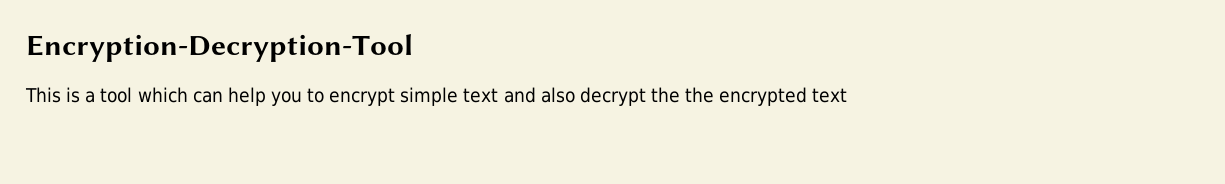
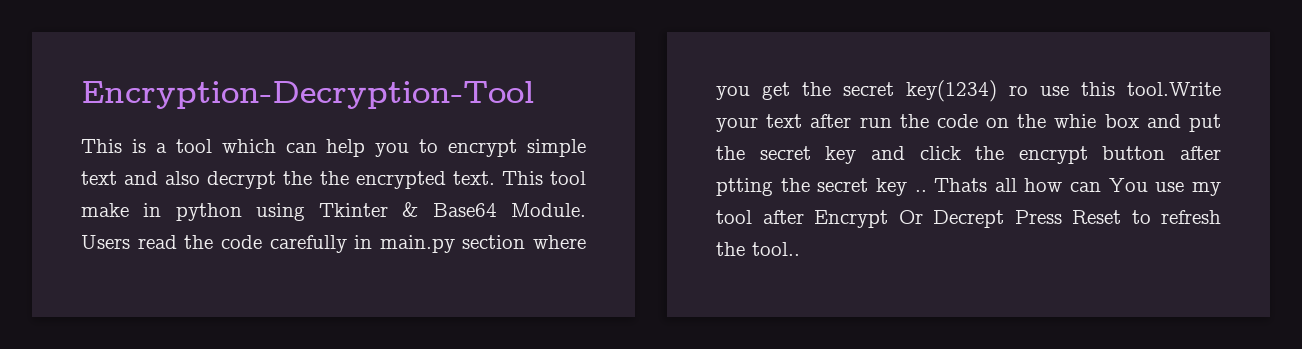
- This is a tool which can help you to encrypt simple text and also decrypt the the encrypted text
+ This is a tool which can help you to encrypt simple text and also decrypt the the encrypted text. This tool make in python using Tkinter & Base64 Module. Users read the code carefully in main.py section where you get the secret key(1234) ro use this tool.Write your text after run the code on the whie box and put the secret key and click the encrypt button after ptting the secret key .. Thats all how can You use my tool after Encrypt Or Decrept Press Reset to refresh the tool..

